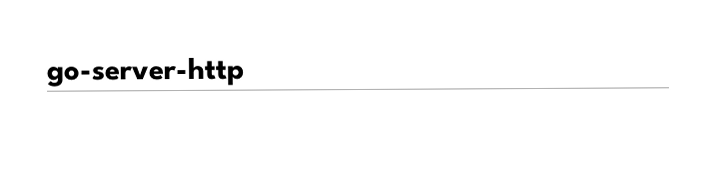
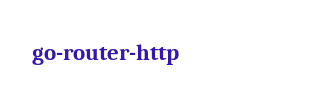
- go-server-http
+ go-router-http

